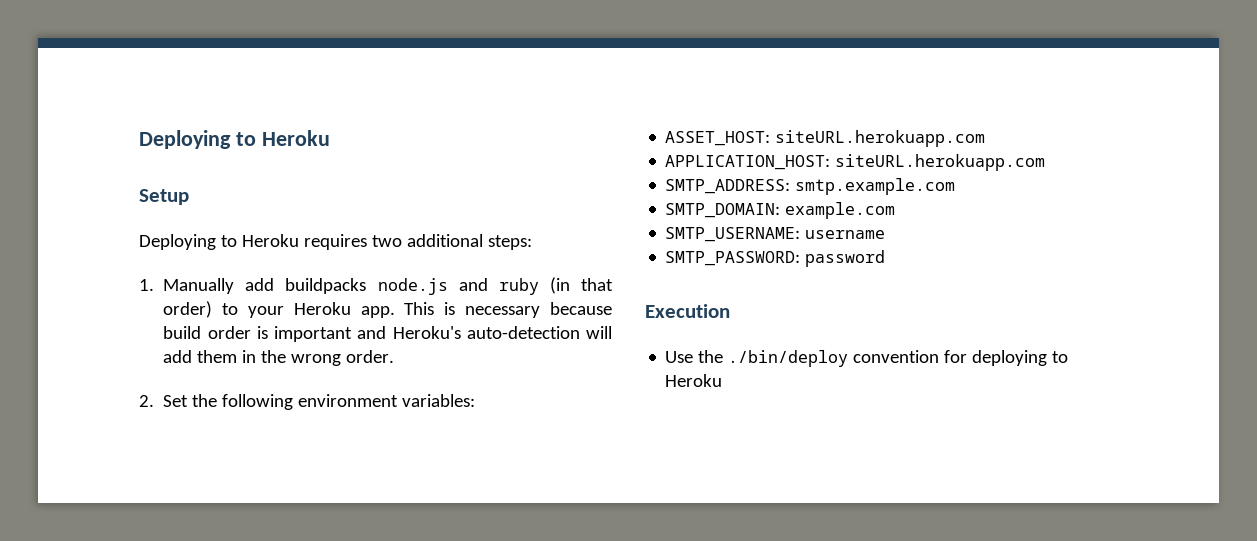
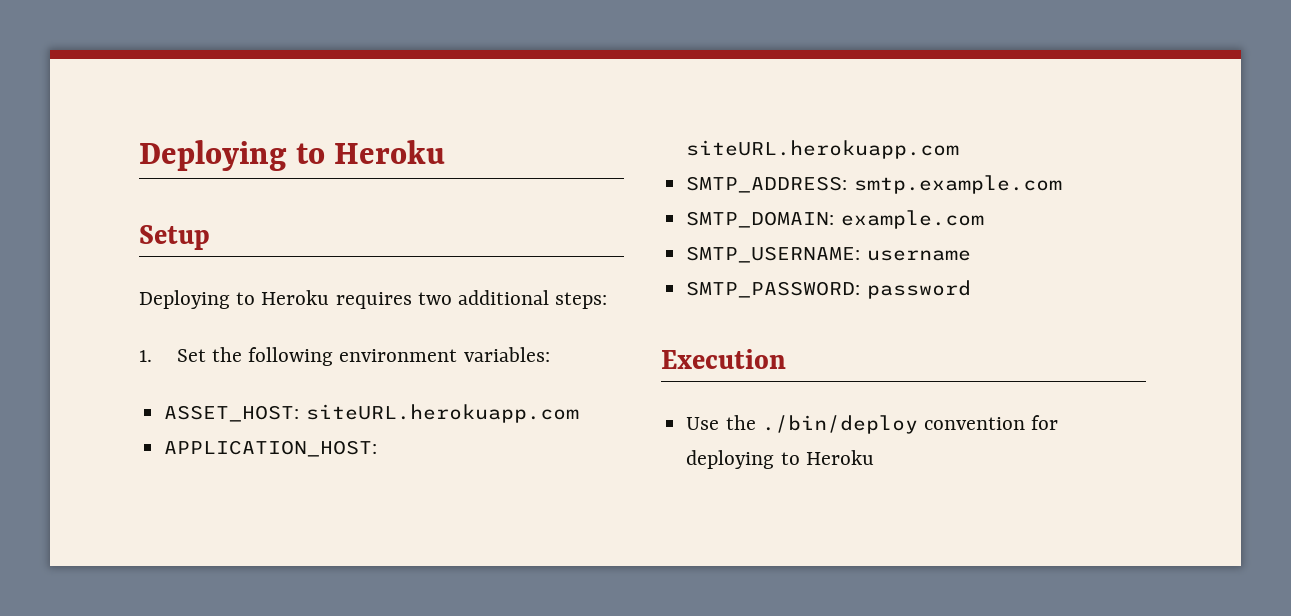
- 1. Manually add buildpacks node.js and ruby (in that order) to your Heroku app. This is necessary because build order is important and Heroku's auto-detection will add them in the wrong order.
- 2. Set the following environment variables:
+ 1. Set the following environment variables:

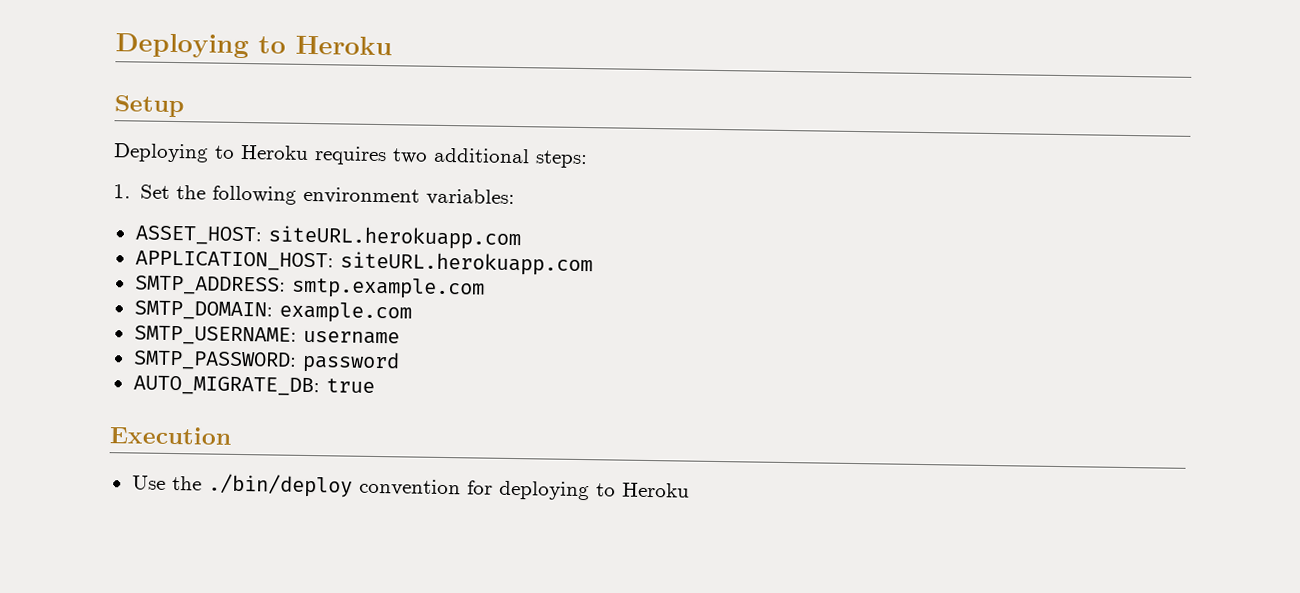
+ AUTO_MIGRATE_DB: true

